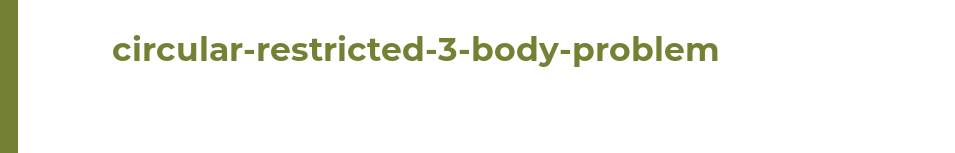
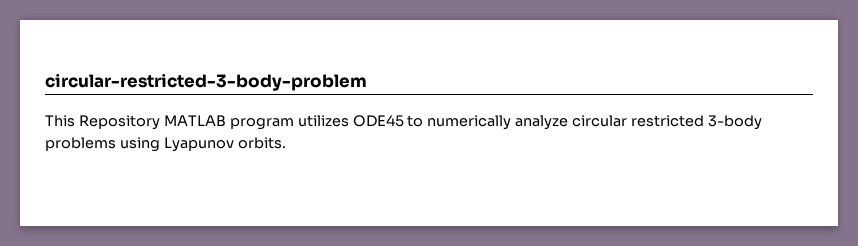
+ This Repository MATLAB program utilizes ODE45 to numerically analyze circular restricted 3-body problems using Lyapunov orbits.

